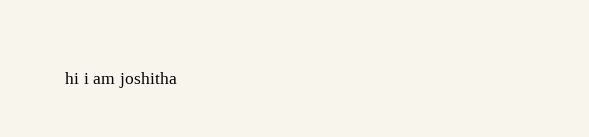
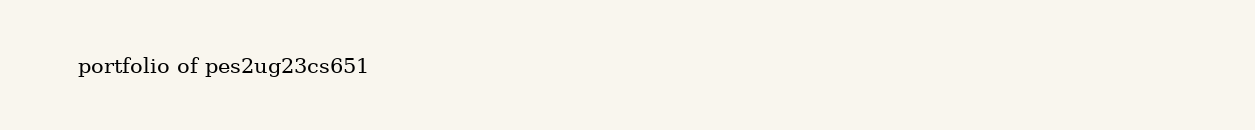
- hi i am joshitha
+ portfolio of pes2ug23cs651

